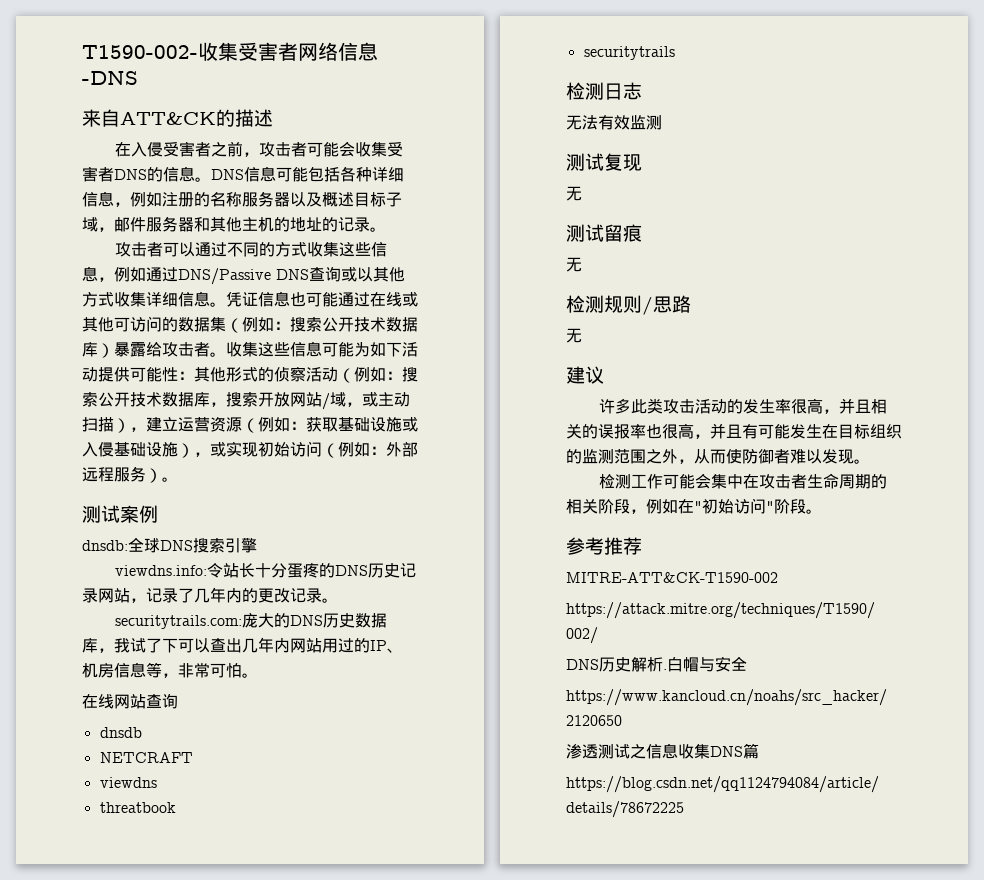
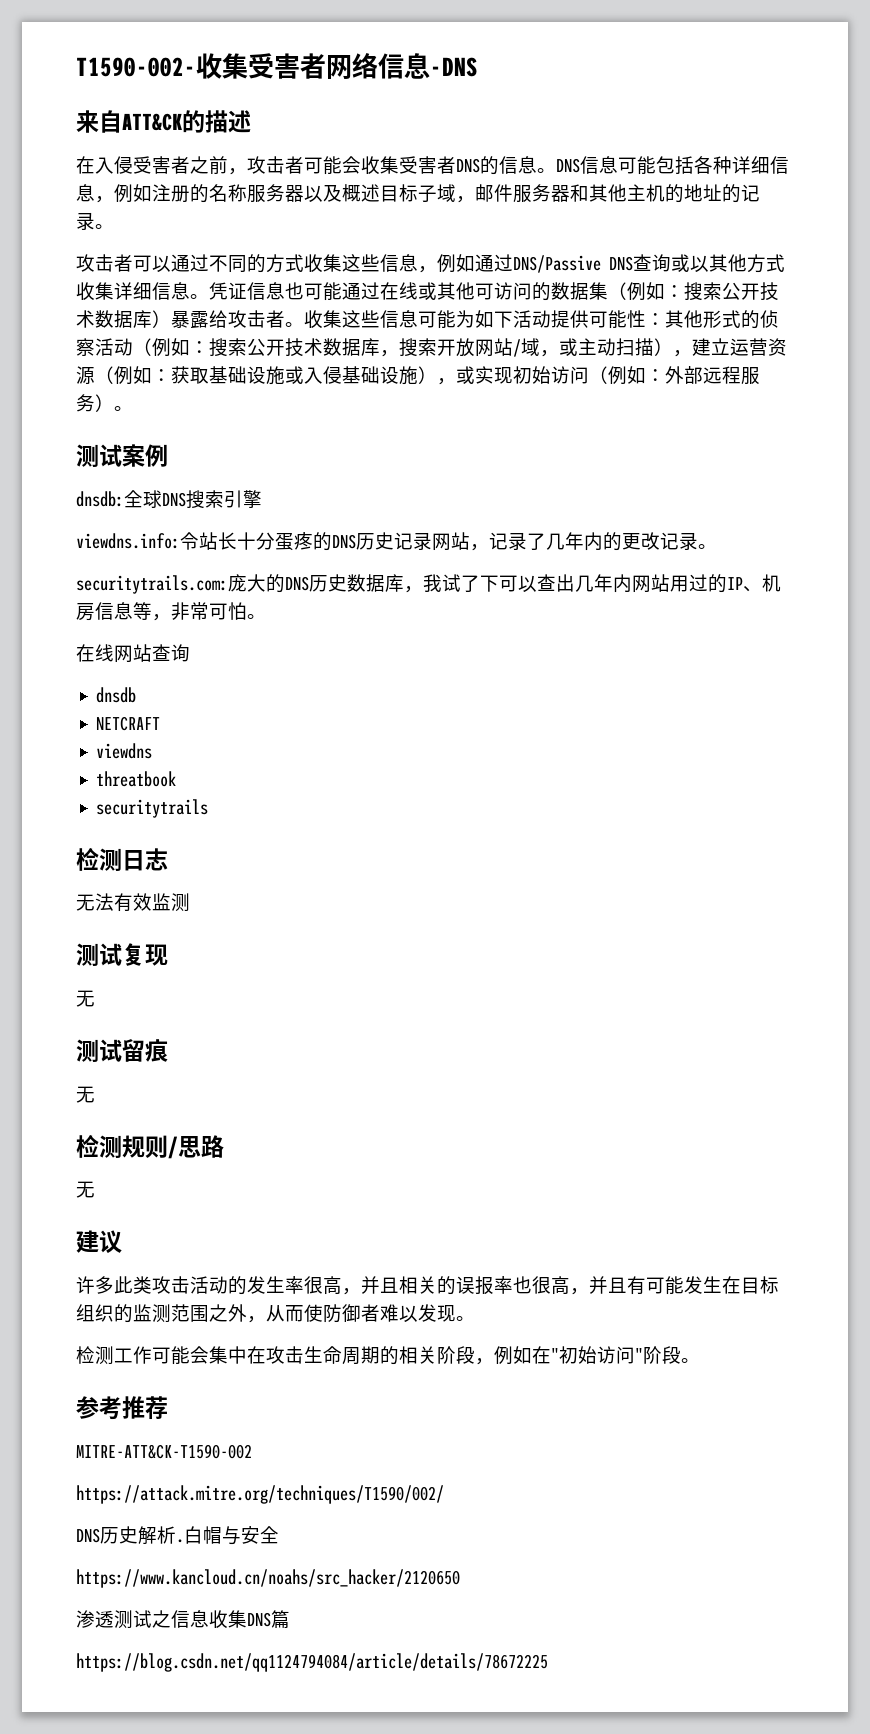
- 检测工作可能会集中在攻击者生命周期的相关阶段，例如在"初始访问"阶段。
+ 检测工作可能会集中在攻击生命周期的相关阶段，例如在"初始访问"阶段。

